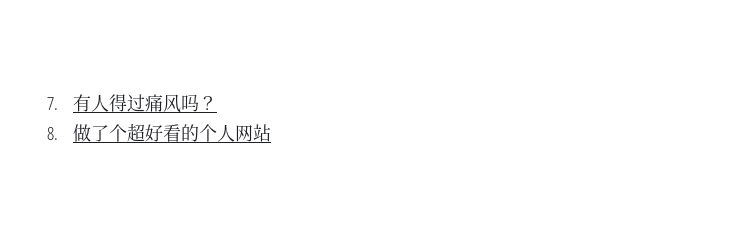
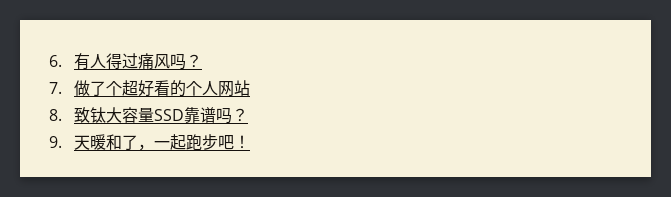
- 7.有人得过痛风吗？
+ 6.有人得过痛风吗？
- 8.做了个超好看的个人网站
+ 7.做了个超好看的个人网站
+ 8.致钛大容量SSD靠谱吗？
+ 9.天暖和了，一起跑步吧！

